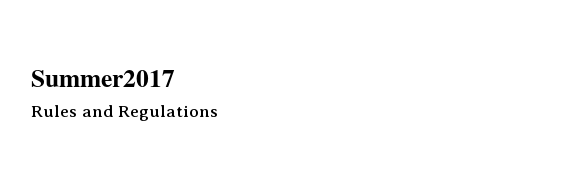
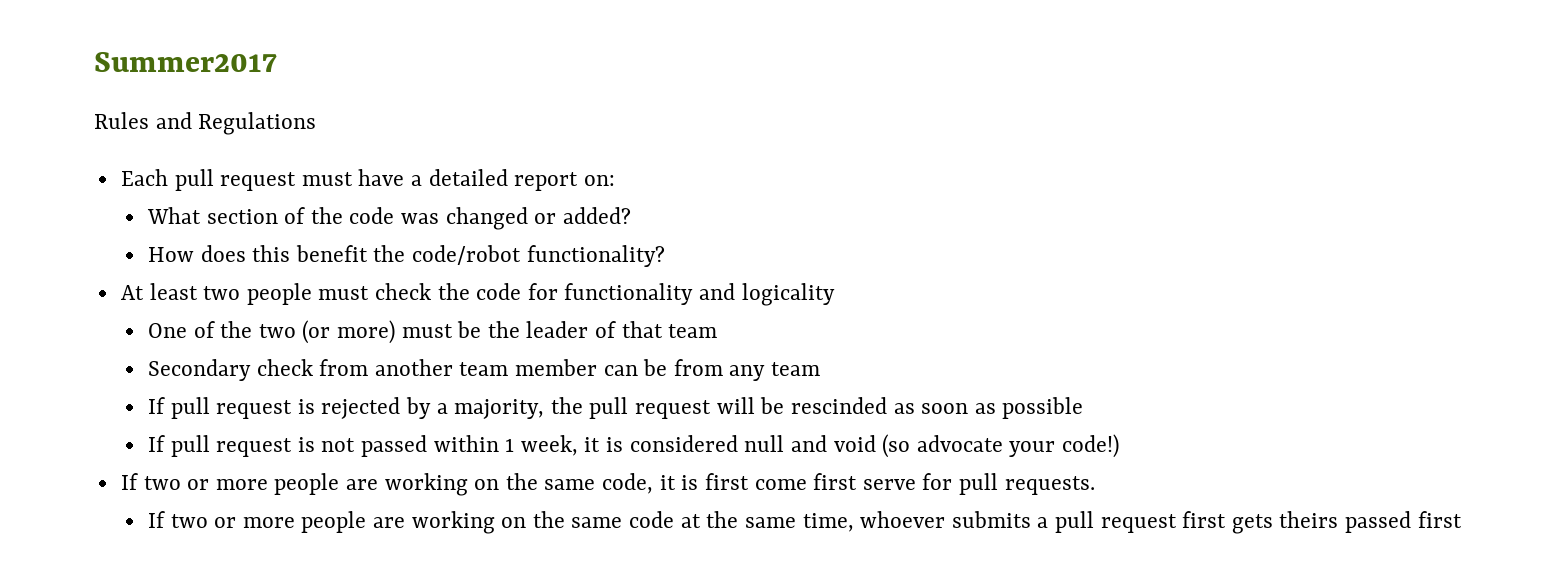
+ Each pull request must have a detailed report on:
+ What section of the code was changed or added?
+ How does this benefit the code/robot functionality?
+ At least two people must check the code for functionality and logicality
+ One of the two (or more) must be the leader of that team
+ Secondary check from another team member can be from any team
+ If pull request is rejected by a majority, the pull request will be rescinded as soon as possible
+ If pull request is not passed within 1 week, it is considered null and void (so advocate your code!)
+ If two or more people are working on the same code, it is first come first serve for pull requests.
+ If two or more people are working on the same code at the same time, whoever submits a pull request first gets theirs passed first

